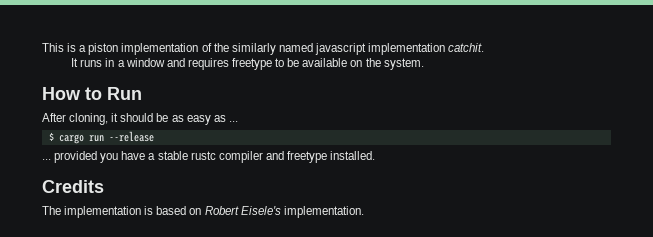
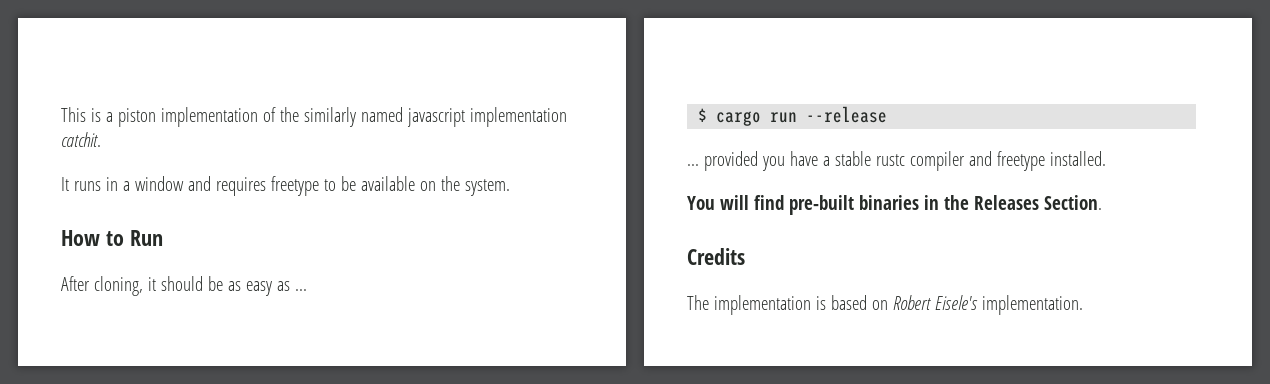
+ You will find pre-built binaries in the Releases Section.

